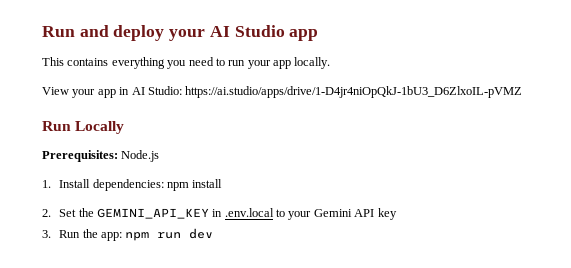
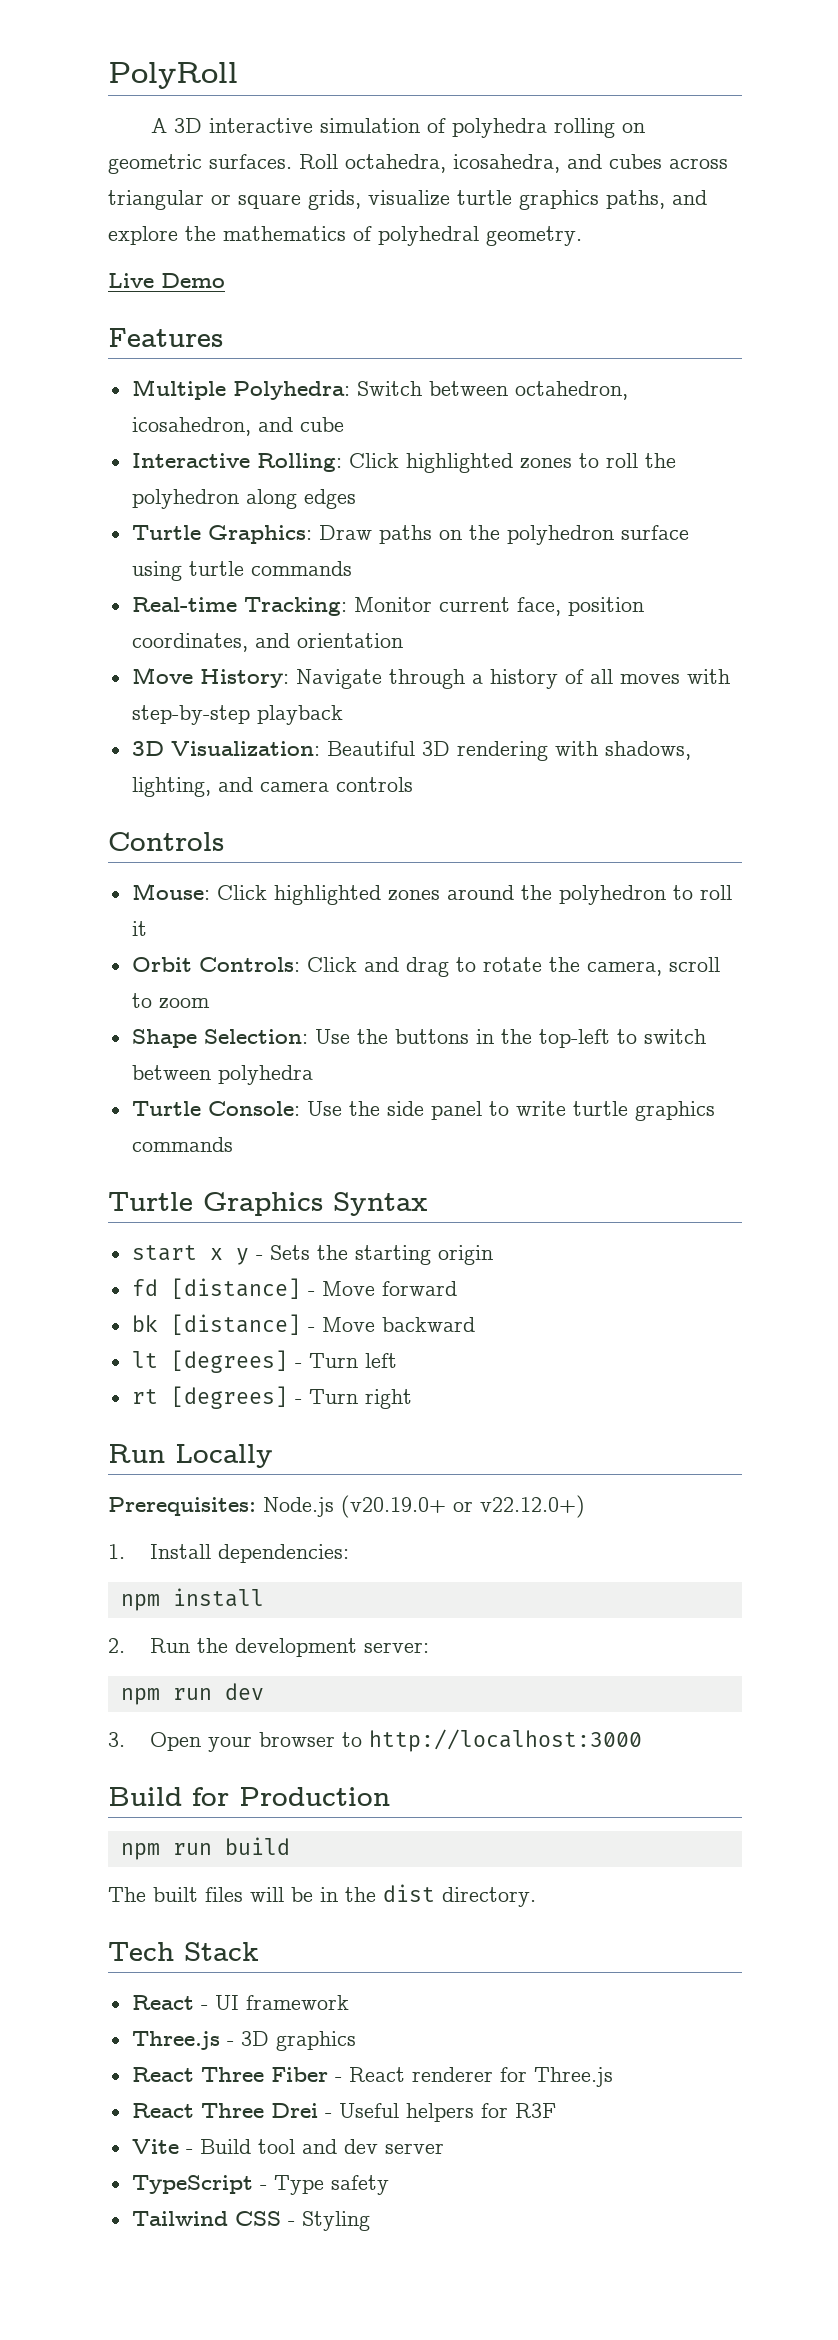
- Run and deploy your AI Studio app
- This contains everything you need to run your app locally.
- View your app in AI Studio: https://ai.studio/apps/drive/1-D4jr4niOpQkJ-1bU3_D6ZlxoIL-pVMZ
+ PolyRoll
+ A 3D interactive simulation of polyhedra rolling on geometric surfaces. Roll octahedra, icosahedra, and cubes across triangular or square grids, visualize turtle graphics paths, and explore the mathematics of polyhedral geometry.
+ Live Demo
+ Features
+ Multiple Polyhedra: Switch between octahedron, icosahedron, and cube
+ Interactive Rolling: Click highlighted zones to roll the polyhedron along edges
+ Turtle Graphics: Draw paths on the polyhedron surface using turtle commands
+ Real-time Tracking: Monitor current face, position coordinates, and orientation
+ Move History: Navigate through a history of all moves with step-by-step playback
+ 3D Visualization: Beautiful 3D rendering with shadows, lighting, and camera controls
+ Controls
+ Mouse: Click highlighted zones around the polyhedron to roll it
+ Orbit Controls: Click and drag to rotate the camera, scroll to zoom
+ Shape Selection: Use the buttons in the top-left to switch between polyhedra
+ Turtle Console: Use the side panel to write turtle graphics commands
+ Turtle Graphics Syntax
+ start x y - Sets the starting origin
+ fd [distance] - Move forward
+ bk [distance] - Move backward
+ lt [degrees] - Turn left
+ rt [degrees] - Turn right
- Prerequisites: Node.js
+ Prerequisites: Node.js (v20.19.0+ or v22.12.0+)
- 1. Install dependencies: npm install
+ 1. Install dependencies:
+ npm install
- 2. Set the GEMINI_API_KEY in .env.local to your Gemini API key
- 3. Run the app: npm run dev
+ 2. Run the development server:
+ npm run dev
+ 3. Open your browser to http://localhost:3000
+ Build for Production
+ npm run build
+ The built files will be in the dist directory.
+ Tech Stack
+ React - UI framework
+ Three.js - 3D graphics
+ React Three Fiber - React renderer for Three.js
+ React Three Drei - Useful helpers for R3F
+ Vite - Build tool and dev server
+ TypeScript - Type safety
+ Tailwind CSS - Styling

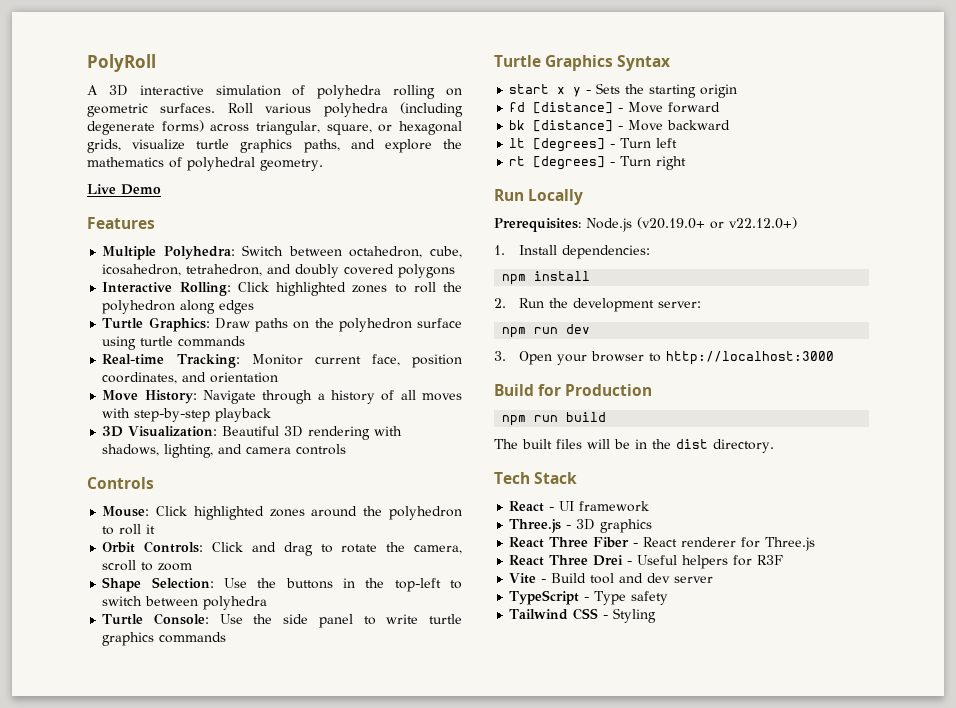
- Roll octahedra, icosahedra, and cubes across triangular or square grids, visualize turtle graphics paths, and explore the mathematics of polyhedral geometry.
+ Roll various polyhedra (including degenerate forms) across triangular, square, or hexagonal grids, visualize turtle graphics paths, and explore the mathematics of polyhedral geometry.
- Multiple Polyhedra: Switch between octahedron, icosahedron, and cube
+ Multiple Polyhedra: Switch between octahedron, cube, icosahedron, tetrahedron, and doubly covered polygons

